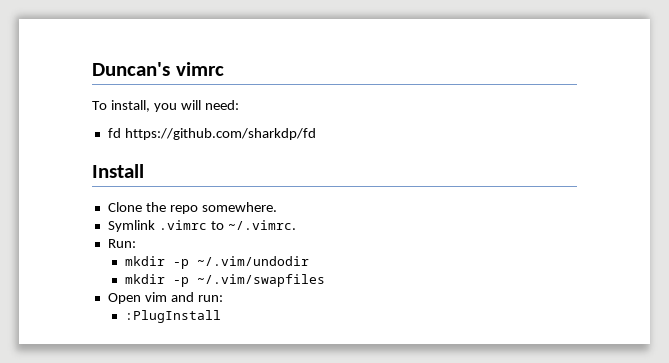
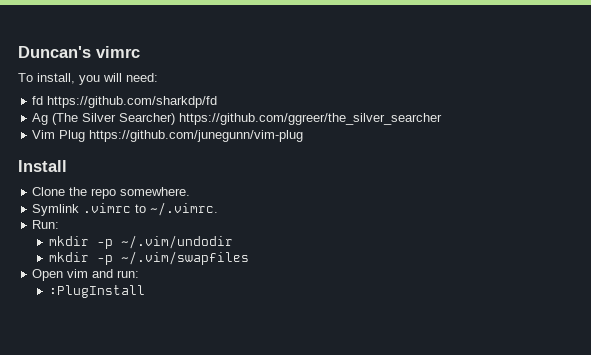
+ Ag (The Silver Searcher) https://github.com/ggreer/the_silver_searcher
+ Vim Plug https://github.com/junegunn/vim-plug

